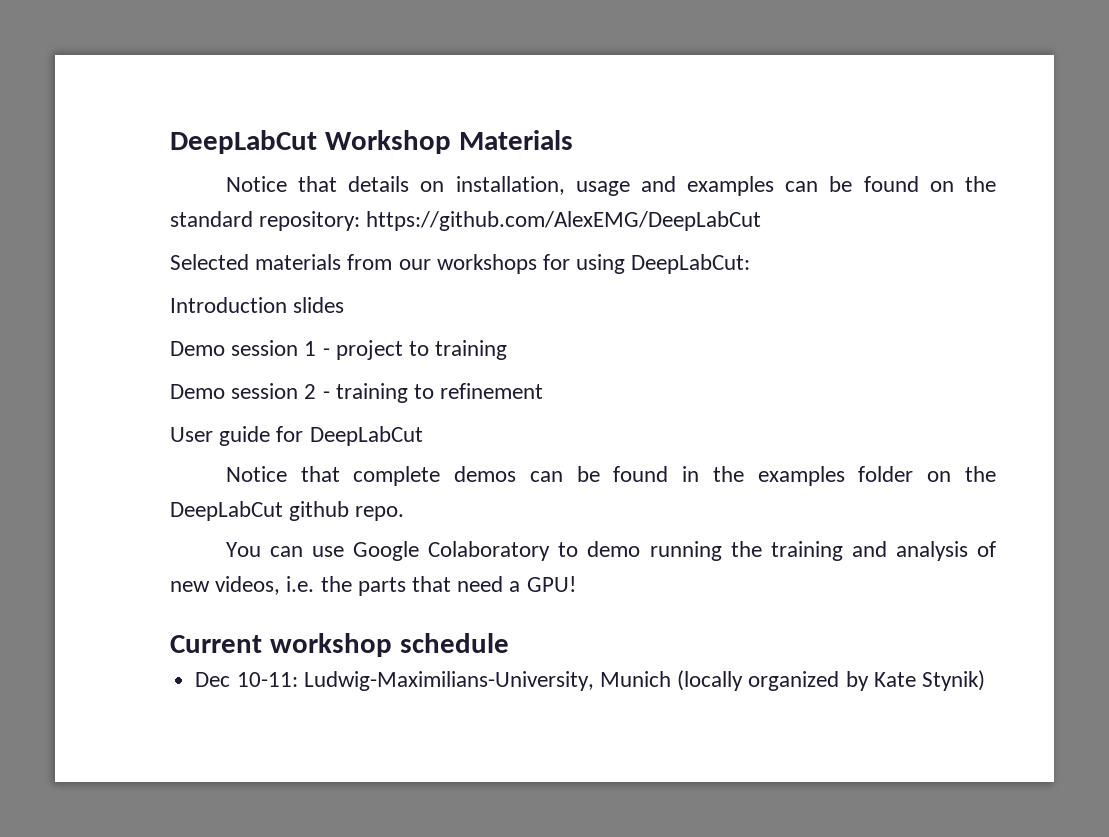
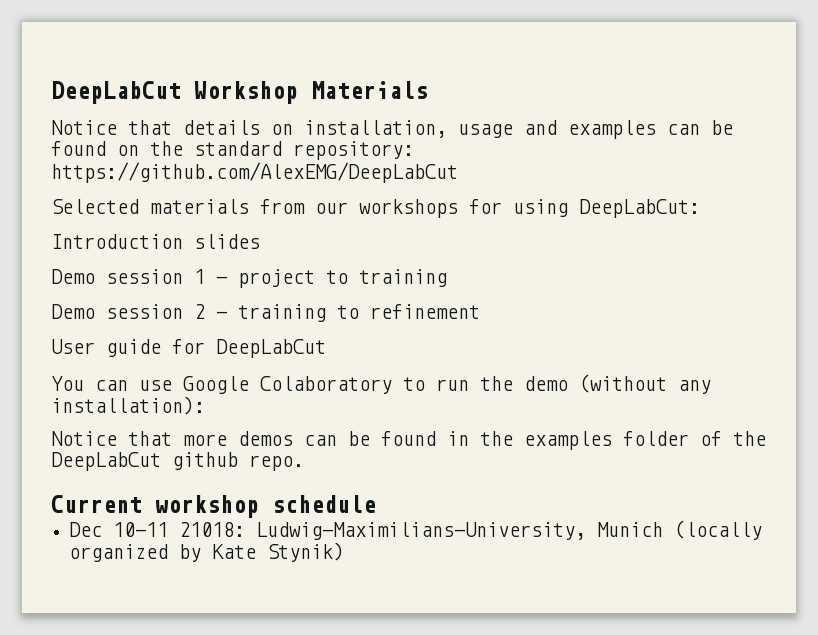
- Notice that complete demos can be found in the examples folder on the DeepLabCut github repo.
+ You can use Google Colaboratory to run the demo (without any installation):
+ Notice that more demos can be found in the examples folder of the DeepLabCut github repo.
- You can use Google Colaboratory to demo running the training and analysis of new videos, i.e. the parts that need a GPU!
- Dec 10-11: Ludwig-Maximilians-University, Munich (locally organized by Kate Stynik)
+ Dec 10-11 21018: Ludwig-Maximilians-University, Munich (locally organized by Kate Stynik)

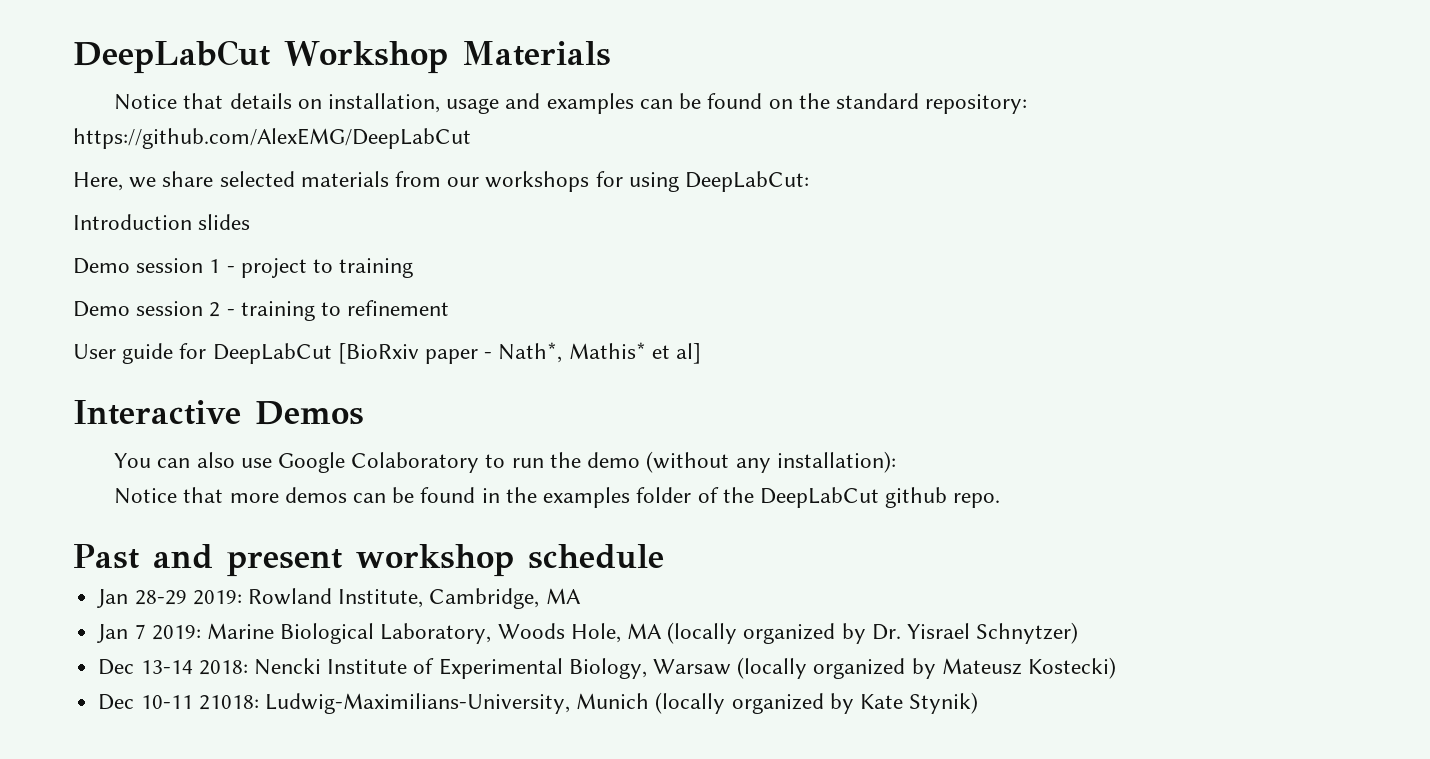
- Selected materials from our workshops for using DeepLabCut:
+ Here, we share selected materials from our workshops for using DeepLabCut:
- User guide for DeepLabCut
+ User guide for DeepLabCut [BioRxiv paper - Nath*, Mathis* et al]
+ Interactive Demos
- You can use Google Colaboratory to run the demo (without any installation):
+ You can also use Google Colaboratory to run the demo (without any installation):
- Current workshop schedule
+ Past and present workshop schedule
+ Jan 28-29 2019: Rowland Institute, Cambridge, MA
+ Jan 7 2019: Marine Biological Laboratory, Woods Hole, MA (locally organized by Dr. Yisrael Schnytzer)
+ Dec 13-14 2018: Nencki Institute of Experimental Biology, Warsaw (locally organized by Mateusz Kostecki)

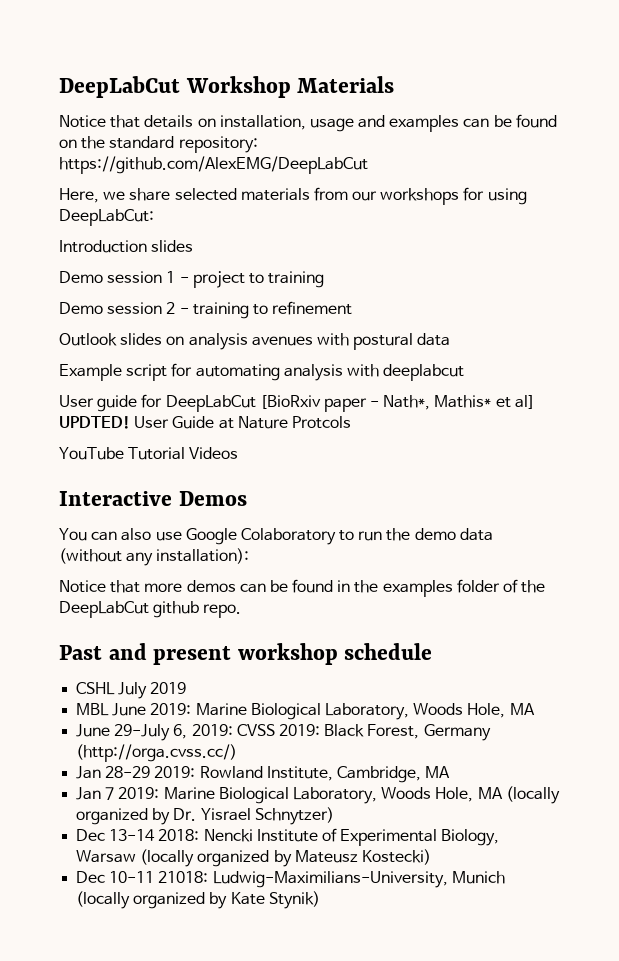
+ Outlook slides on analysis avenues with postural data
+ Example script for automating analysis with deeplabcut
- User guide for DeepLabCut [BioRxiv paper - Nath*, Mathis* et al]
+ User guide for DeepLabCut [BioRxiv paper - Nath*, Mathis* et al] UPDTED! User Guide at Nature Protcols
+ YouTube Tutorial Videos
- You can also use Google Colaboratory to run the demo (without any installation):
+ You can also use Google Colaboratory to run the demo data (without any installation):
+ CSHL July 2019
+ MBL June 2019: Marine Biological Laboratory, Woods Hole, MA
+ June 29-July 6, 2019: CVSS 2019: Black Forest, Germany (http://orga.cvss.cc/)

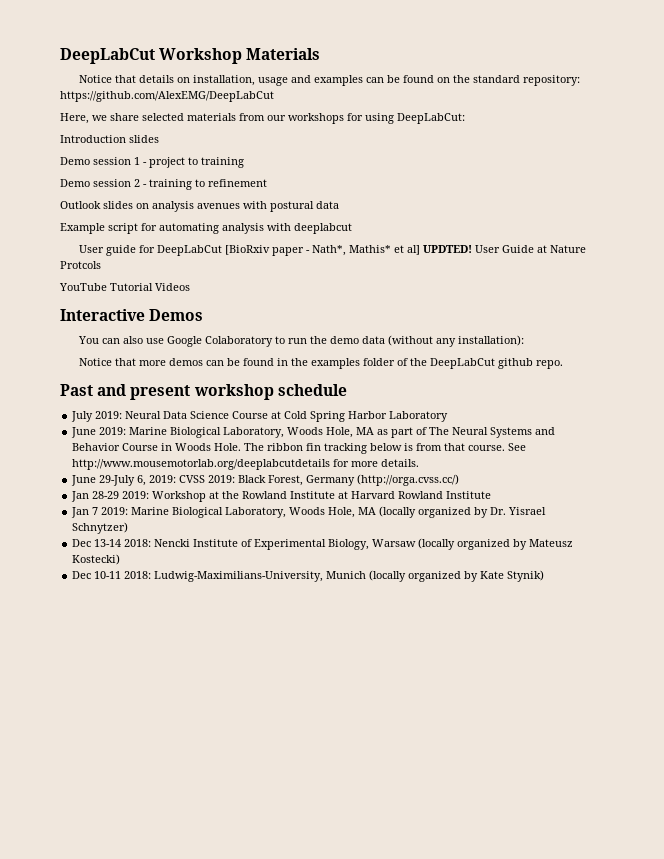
- CSHL July 2019
- MBL June 2019: Marine Biological Laboratory, Woods Hole, MA
+ July 2019: Neural Data Science Course at Cold Spring Harbor Laboratory
+ June 2019: Marine Biological Laboratory, Woods Hole, MA as part of The Neural Systems and Behavior Course in Woods Hole. The ribbon fin tracking below is from that course. See http://www.mousemotorlab.org/deeplabcutdetails for more details.
- Jan 28-29 2019: Rowland Institute, Cambridge, MA
+ Jan 28-29 2019: Workshop at the Rowland Institute at Harvard Rowland Institute
- Dec 10-11 21018: Ludwig-Maximilians-University, Munich (locally organized by Kate Stynik)
+ Dec 10-11 2018: Ludwig-Maximilians-University, Munich (locally organized by Kate Stynik)

